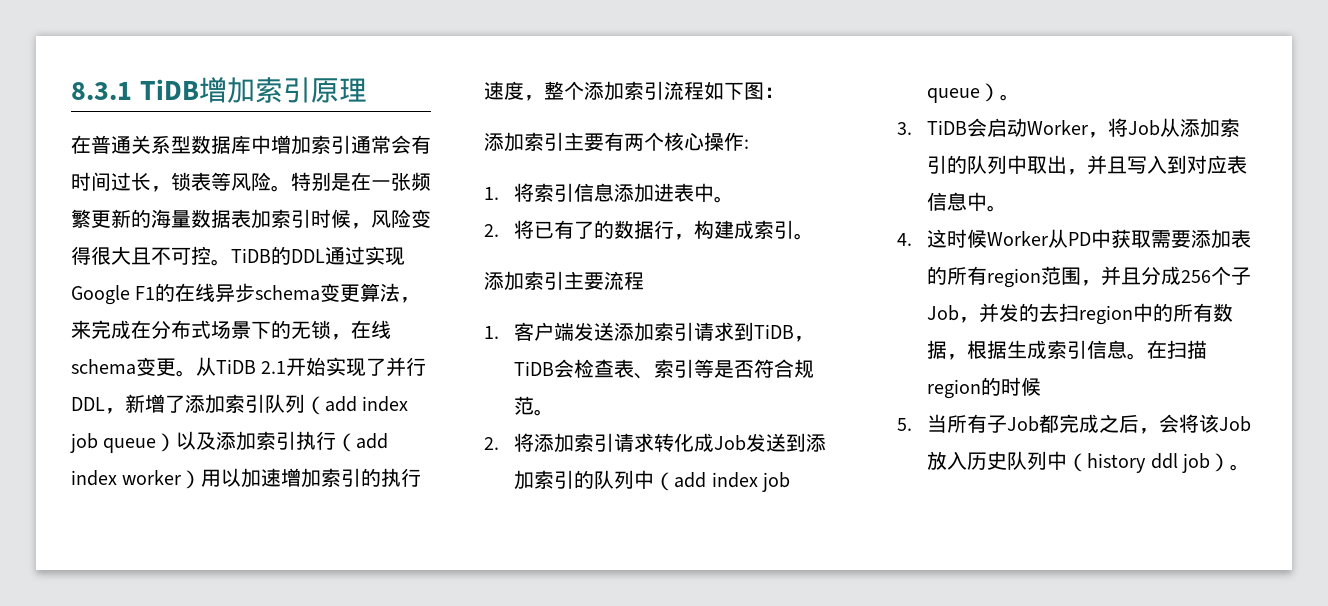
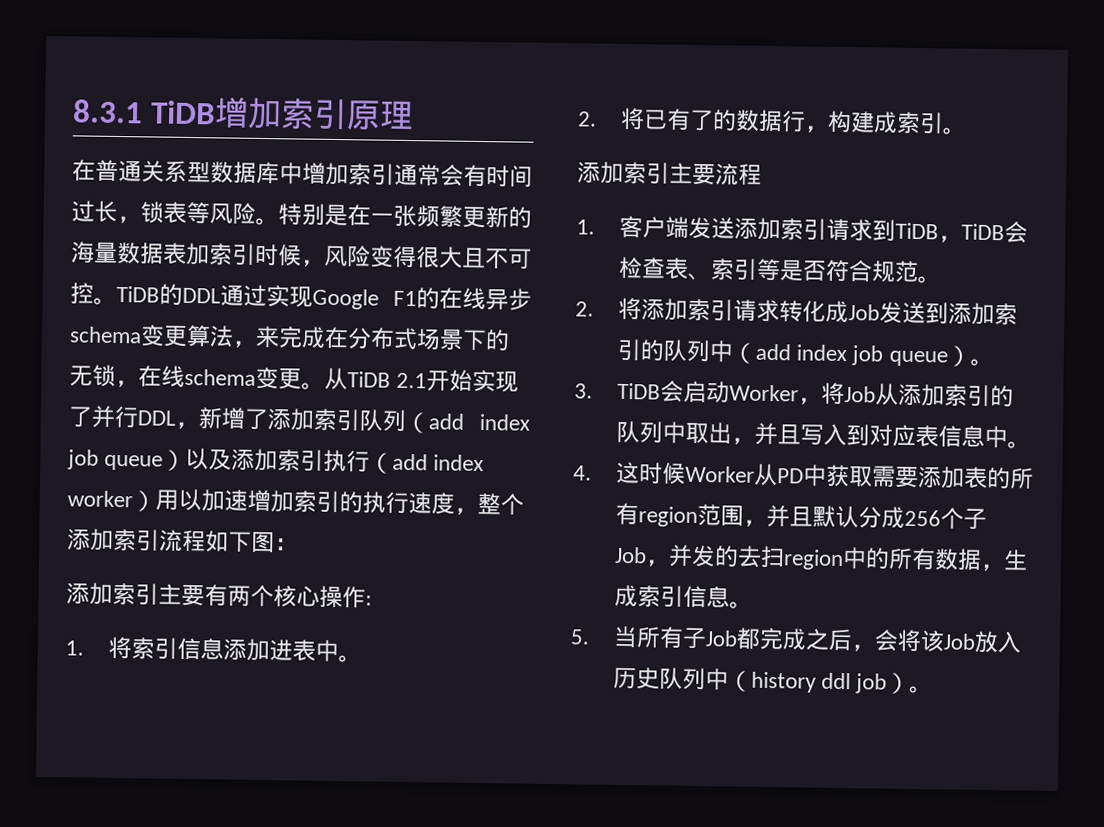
- 4.这时候Worker从PD中获取需要添加表的所有region范围，并且分成256个子Job，并发的去扫region中的所有数据，根据生成索引信息。在扫描region的时候
+ 4.这时候Worker从PD中获取需要添加表的所有region范围，并且默认分成256个子Job，并发的去扫region中的所有数据，生成索引信息。

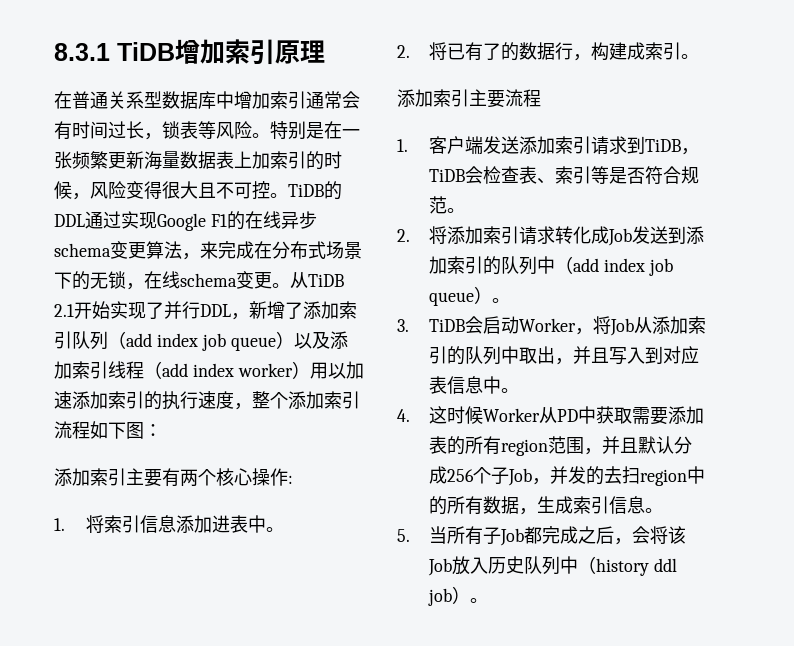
- 特别是在一张频繁更新的海量数据表加索引时候，风险变得很大且不可控。
+ 特别是在一张频繁更新海量数据表上加索引的时候，风险变得很大且不可控。
- 从TiDB 2.1开始实现了并行DDL，新增了添加索引队列（add index job queue）以及添加索引执行（add index worker）用以加速增加索引的执行速度，整个添加索引流程如下图：
+ 从TiDB 2.1开始实现了并行DDL，新增了添加索引队列（add index job queue）以及添加索引线程（add index worker）用以加速添加索引的执行速度，整个添加索引流程如下图：

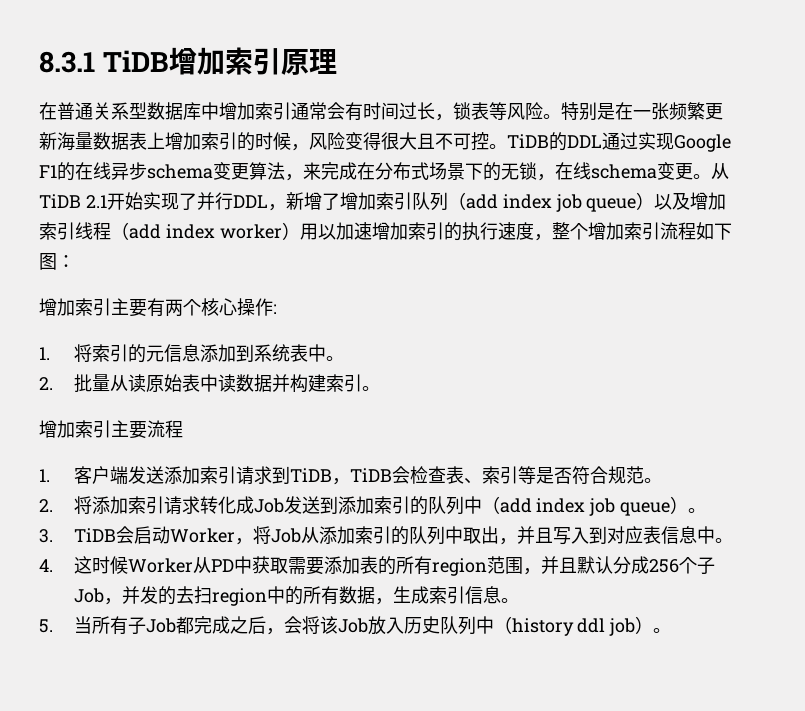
- 特别是在一张频繁更新海量数据表上加索引的时候，风险变得很大且不可控。
+ 特别是在一张频繁更新海量数据表上增加索引的时候，风险变得很大且不可控。
- 从TiDB 2.1开始实现了并行DDL，新增了添加索引队列（add index job queue）以及添加索引线程（add index worker）用以加速添加索引的执行速度，整个添加索引流程如下图：
+ 从TiDB 2.1开始实现了并行DDL，新增了增加索引队列（add index job queue）以及增加索引线程（add index worker）用以加速增加索引的执行速度，整个增加索引流程如下图：
- 添加索引主要有两个核心操作:
+ 增加索引主要有两个核心操作:
- 1.将索引信息添加进表中。
+ 1.将索引的元信息添加到系统表中。
- 2.将已有了的数据行，构建成索引。
+ 2.批量从读原始表中读数据并构建索引。
- 添加索引主要流程
+ 增加索引主要流程

